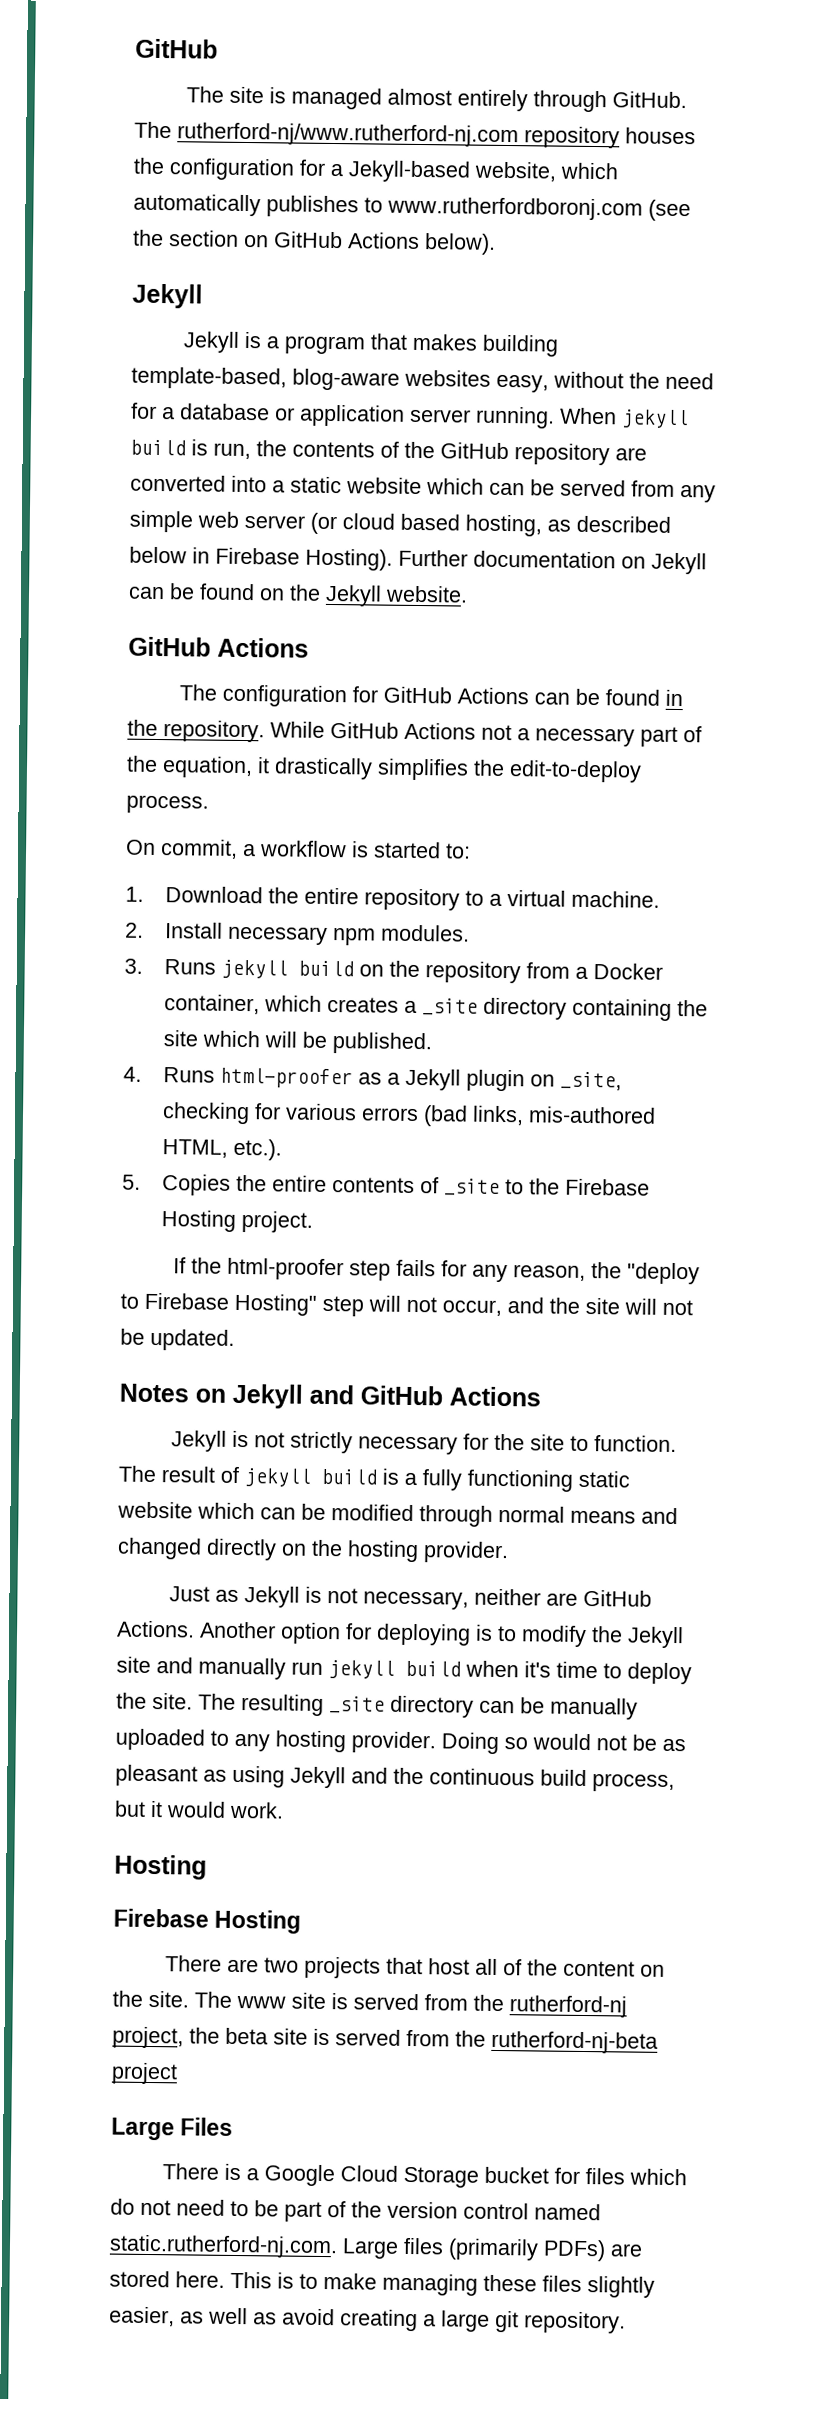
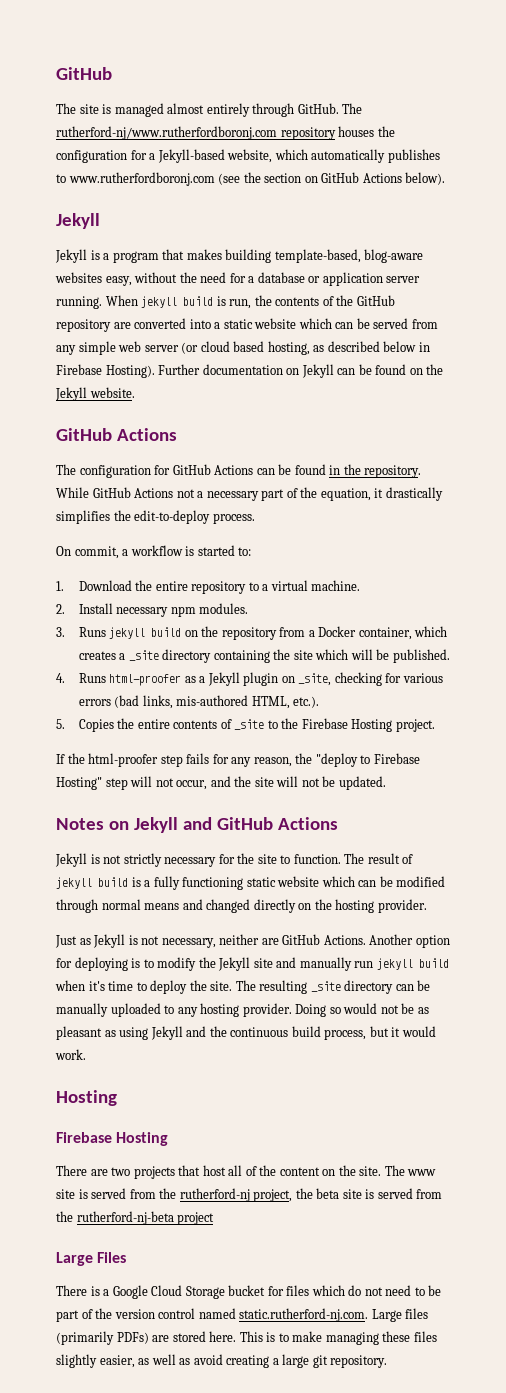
- The rutherford-nj/www.rutherford-nj.com repository houses the configuration for a Jekyll-based website, which automatically publishes to www.rutherfordboronj.com (see the section on GitHub Actions below).
+ The rutherford-nj/www.rutherfordboronj.com repository houses the configuration for a Jekyll-based website, which automatically publishes to www.rutherfordboronj.com (see the section on GitHub Actions below).

